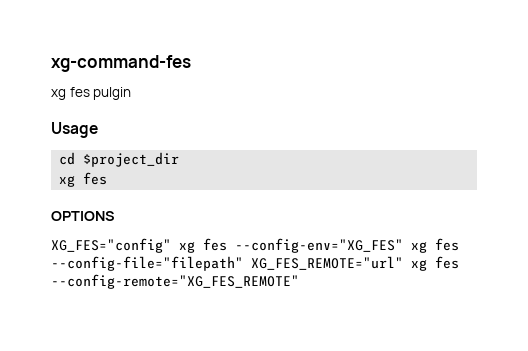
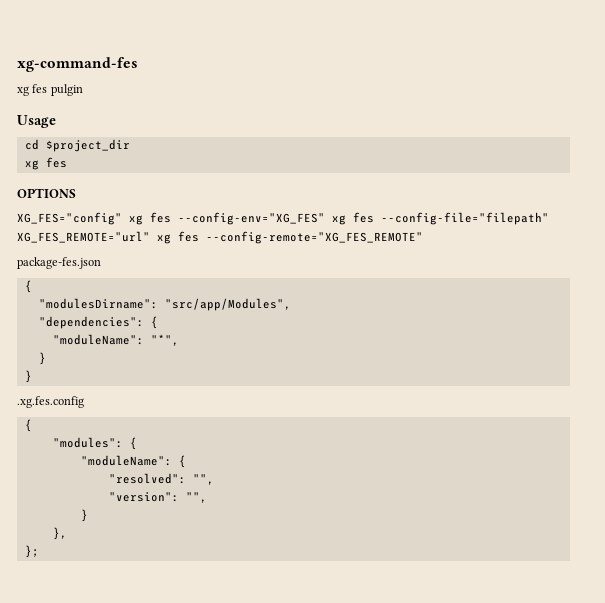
+ package-fes.json
+ {
+ "modulesDirname": "src/app/Modules",
+ "dependencies": {
+ "moduleName": "*",
+ }
+ }
+ .xg.fes.config
+ {
+ "modules": {
+ "moduleName": {
+ "resolved": "",
+ "version": "",
+ }
+ },
+ };

